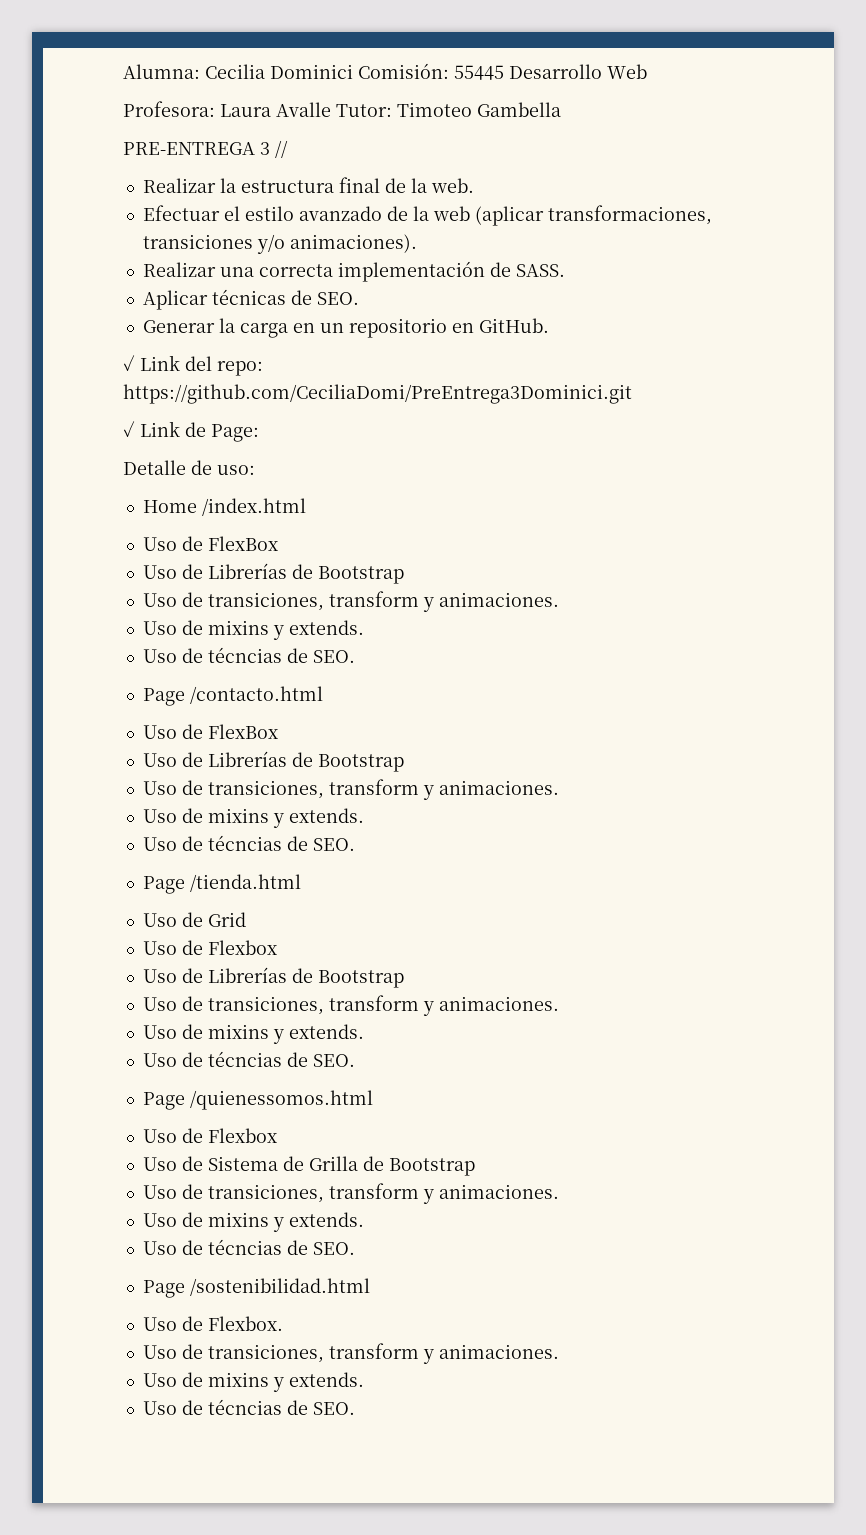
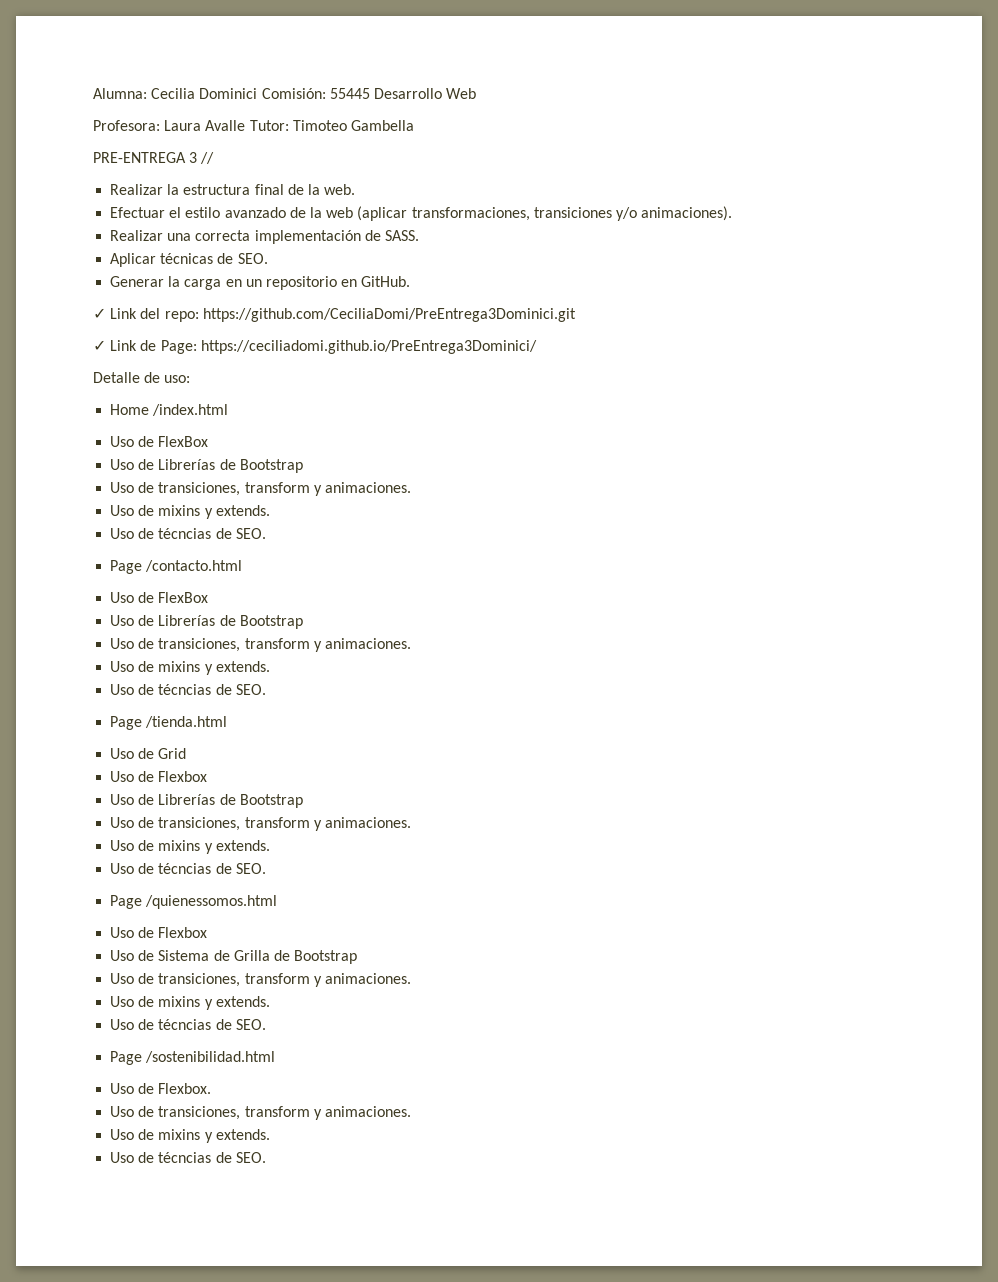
- ✓ Link de Page:
+ ✓ Link de Page: https://ceciliadomi.github.io/PreEntrega3Dominici/

